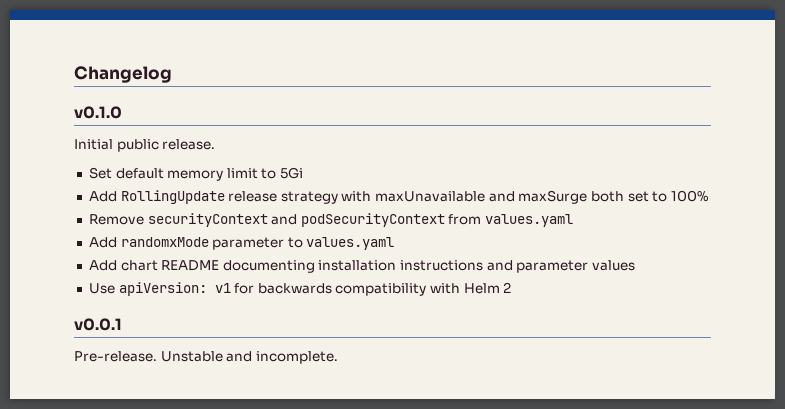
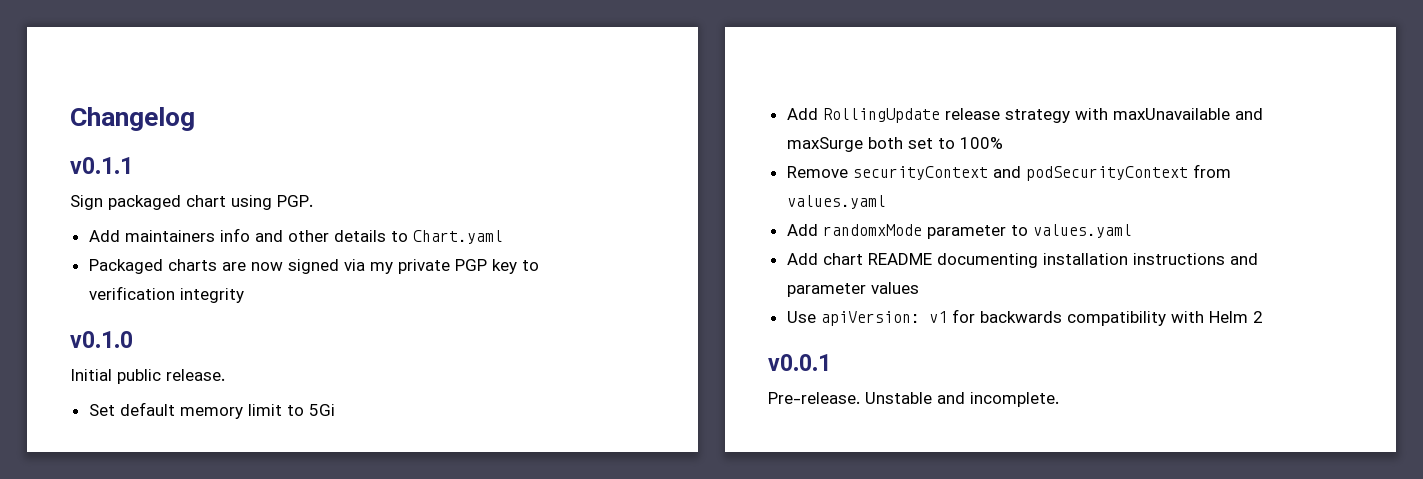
+ v0.1.1
+ Sign packaged chart using PGP.
+ Add maintainers info and other details to Chart.yaml
+ Packaged charts are now signed via my private PGP key to verification integrity

